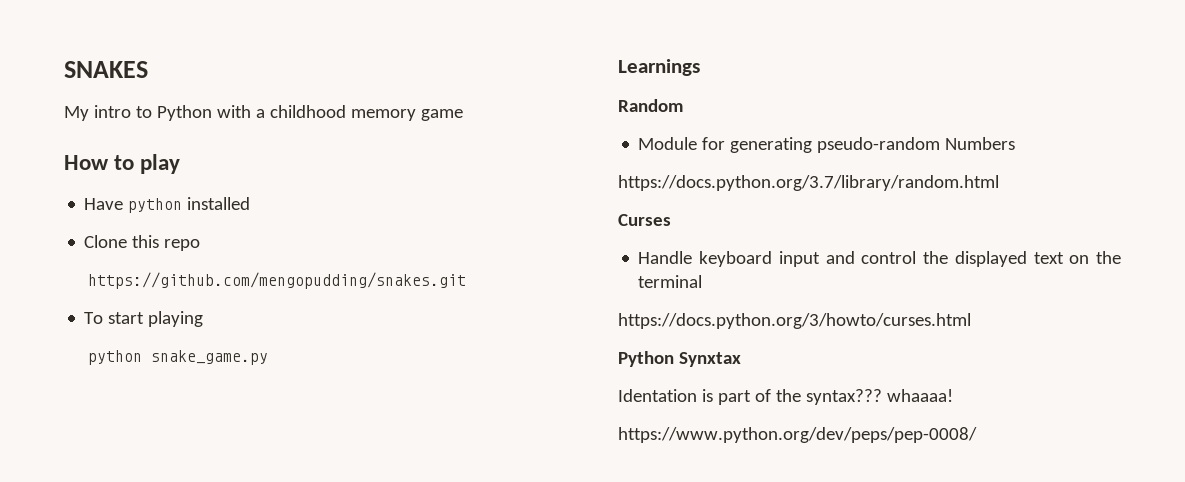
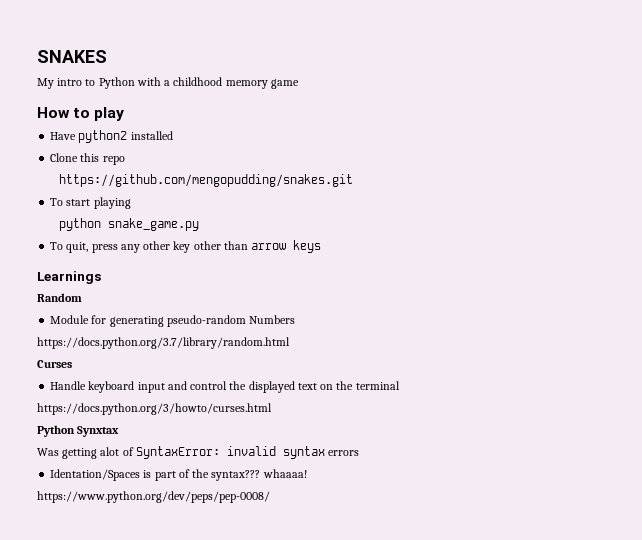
- Have python installed
+ Have python2 installed
+ To quit, press any other key other than arrow keys
- Identation is part of the syntax??? whaaaa!
+ Was getting alot of SyntaxError: invalid syntax errors
+ Identation/Spaces is part of the syntax??? whaaaa!

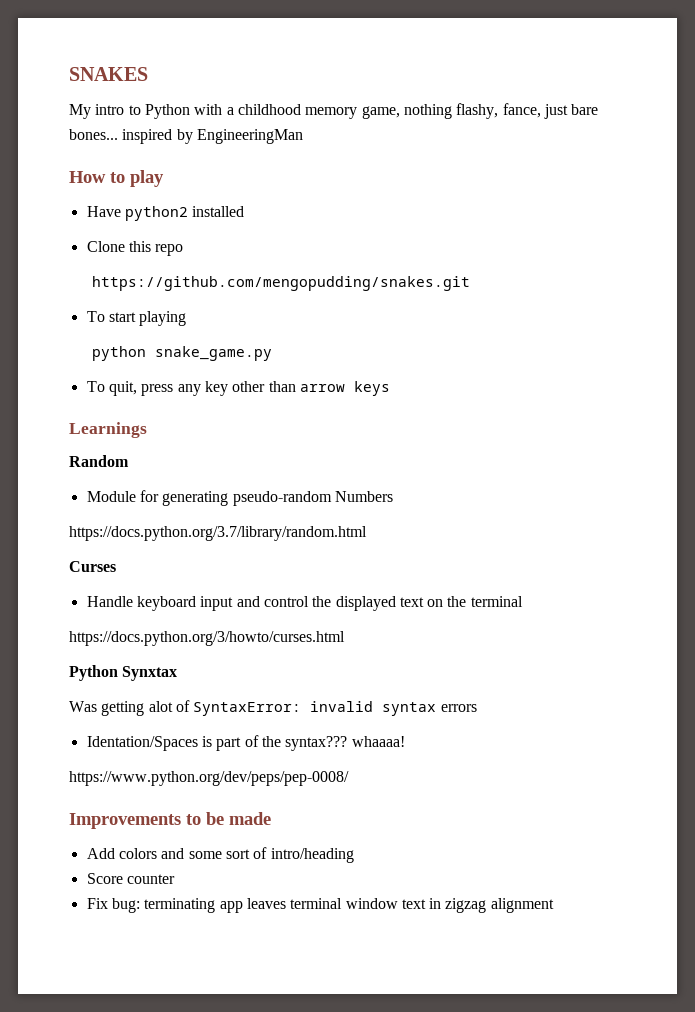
- My intro to Python with a childhood memory game
+ My intro to Python with a childhood memory game, nothing flashy, fance, just bare bones... inspired by EngineeringMan
- To quit, press any other key other than arrow keys
+ To quit, press any key other than arrow keys
+ Improvements to be made
+ Add colors and some sort of intro/heading
+ Score counter
+ Fix bug: terminating app leaves terminal window text in zigzag alignment

